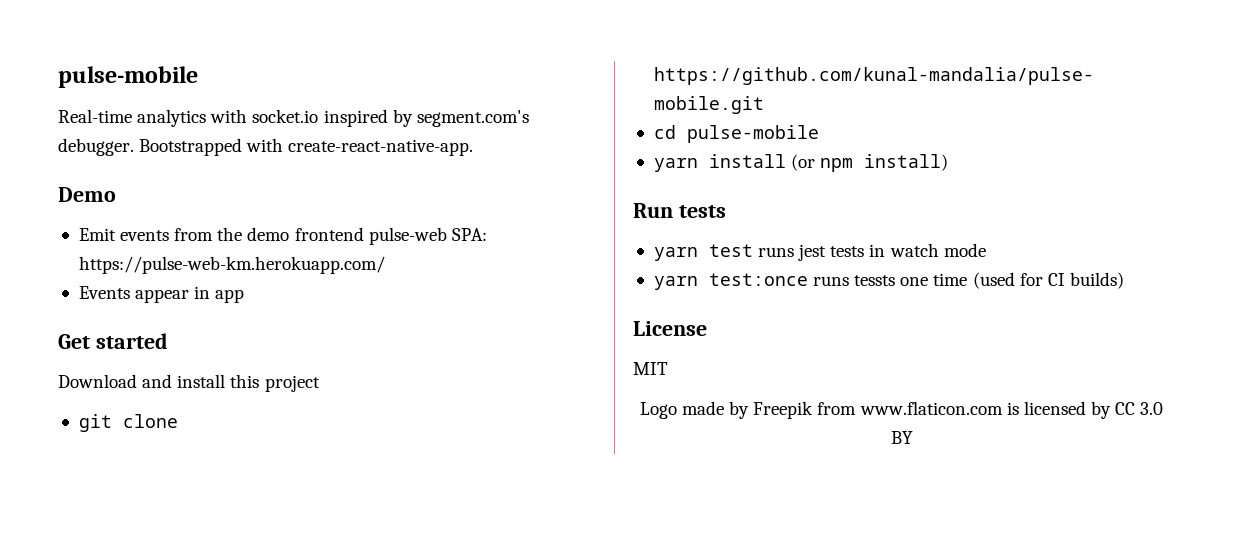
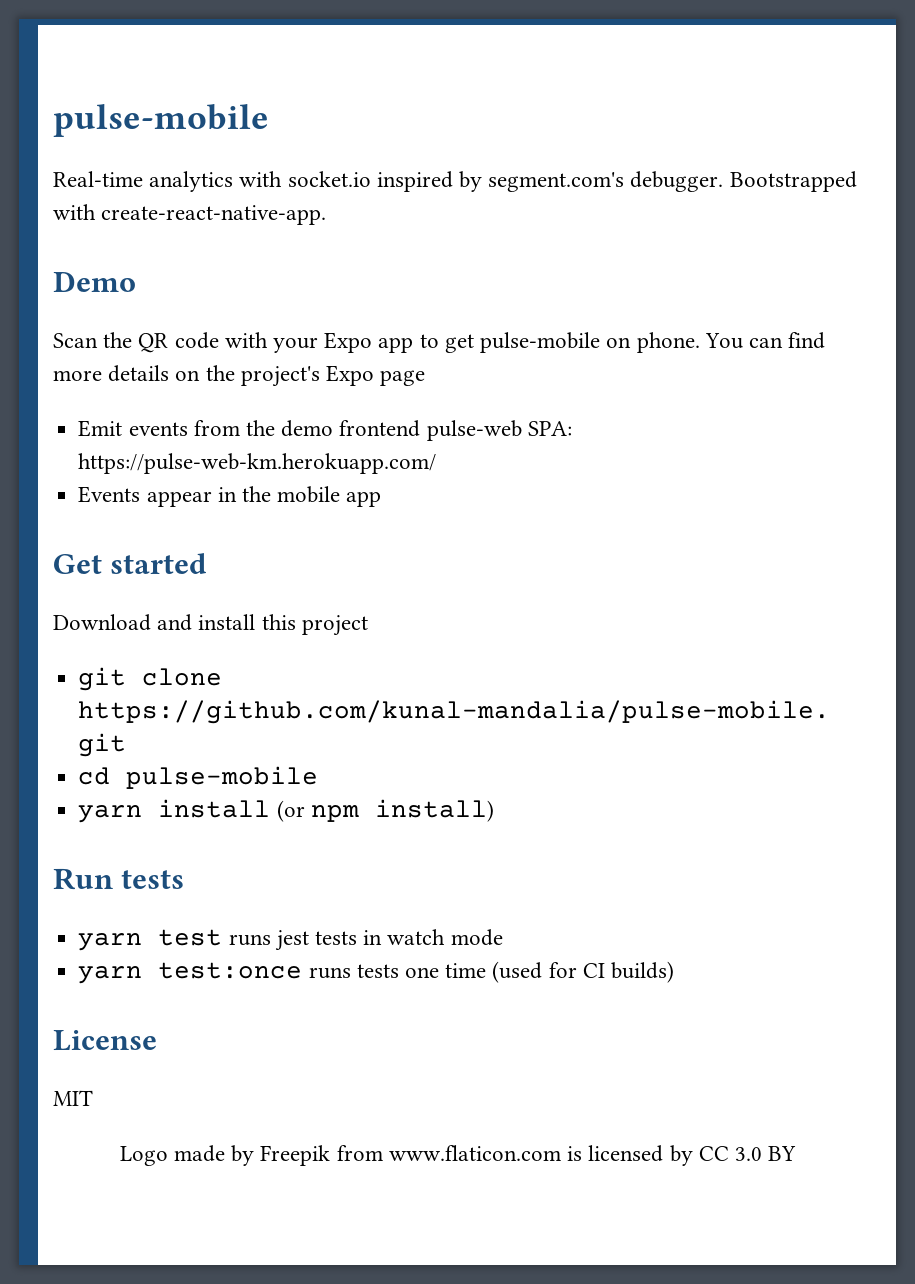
+ Scan the QR code with your Expo app to get pulse-mobile on phone. You can find more details on the project's Expo page
- Events appear in app
+ Events appear in the mobile app
- yarn test:once runs tessts one time (used for CI builds)
+ yarn test:once runs tests one time (used for CI builds)

